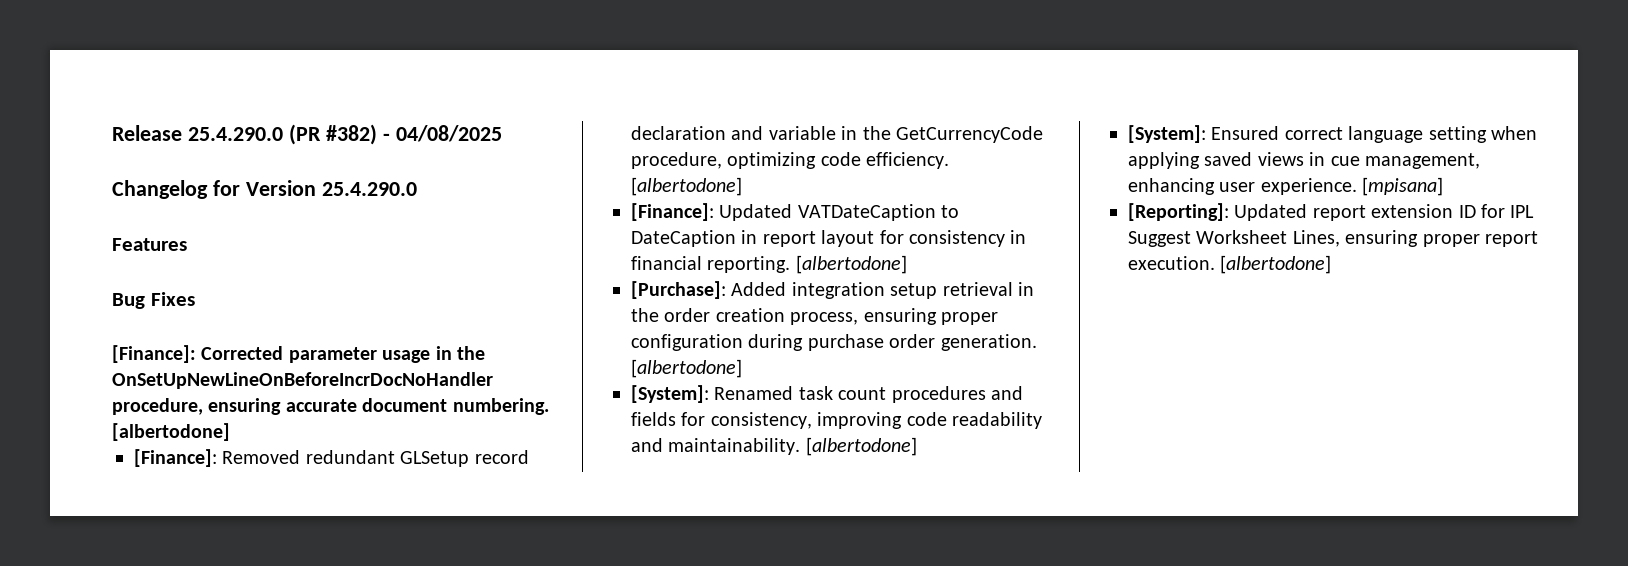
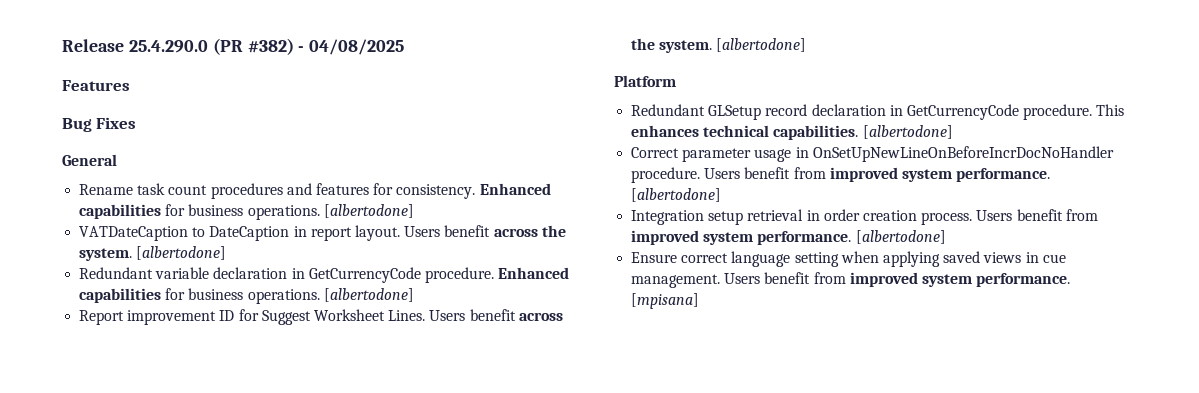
- Changelog for Version 25.4.290.0
- [Finance]: Corrected parameter usage in the OnSetUpNewLineOnBeforeIncrDocNoHandler procedure, ensuring accurate document numbering. [albertodone]
- [Finance]: Removed redundant GLSetup record declaration and variable in the GetCurrencyCode procedure, optimizing code efficiency. [albertodone]
- [Finance]: Updated VATDateCaption to DateCaption in report layout for consistency in financial reporting. [albertodone]
- [Purchase]: Added integration setup retrieval in the order creation process, ensuring proper configuration during purchase order generation. [albertodone]
- [System]: Renamed task count procedures and fields for consistency, improving code readability and maintainability. [albertodone]
- [System]: Ensured correct language setting when applying saved views in cue management, enhancing user experience. [mpisana]
- [Reporting]: Updated report extension ID for IPL Suggest Worksheet Lines, ensuring proper report execution. [albertodone]
+ General
+ Rename task count procedures and features for consistency. Enhanced capabilities for business operations. [albertodone]
+ VATDateCaption to DateCaption in report layout. Users benefit across the system. [albertodone]
+ Redundant variable declaration in GetCurrencyCode procedure. Enhanced capabilities for business operations. [albertodone]
+ Report improvement ID for Suggest Worksheet Lines. Users benefit across the system. [albertodone]
+ Platform
+ Redundant GLSetup record declaration in GetCurrencyCode procedure. This enhances technical capabilities. [albertodone]
+ Correct parameter usage in OnSetUpNewLineOnBeforeIncrDocNoHandler procedure. Users benefit from improved system performance. [albertodone]
+ Integration setup retrieval in order creation process. Users benefit from improved system performance. [albertodone]
+ Ensure correct language setting when applying saved views in cue management. Users benefit from improved system performance. [mpisana]

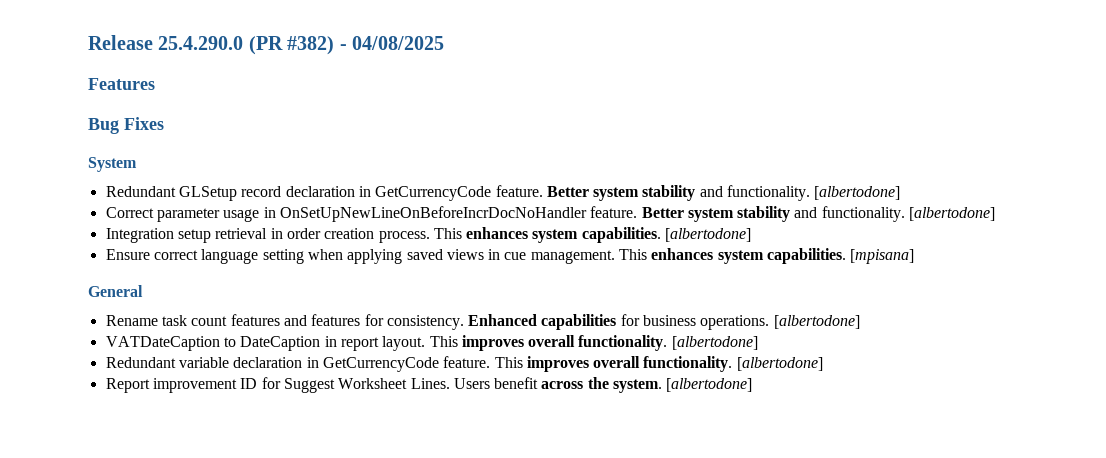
+ System
+ Redundant GLSetup record declaration in GetCurrencyCode feature. Better system stability and functionality. [albertodone]
+ Correct parameter usage in OnSetUpNewLineOnBeforeIncrDocNoHandler feature. Better system stability and functionality. [albertodone]
+ Integration setup retrieval in order creation process. This enhances system capabilities. [albertodone]
+ Ensure correct language setting when applying saved views in cue management. This enhances system capabilities. [mpisana]
- Rename task count procedures and features for consistency.
+ Rename task count features and features for consistency.
- VATDateCaption to DateCaption in report layout. Users benefit across the system.
+ VATDateCaption to DateCaption in report layout. This improves overall functionality.
- Redundant variable declaration in GetCurrencyCode procedure. Enhanced capabilities for business operations.
+ Redundant variable declaration in GetCurrencyCode feature. This improves overall functionality.
- Platform
- Redundant GLSetup record declaration in GetCurrencyCode procedure. This enhances technical capabilities. [albertodone]
- Correct parameter usage in OnSetUpNewLineOnBeforeIncrDocNoHandler procedure. Users benefit from improved system performance. [albertodone]
- Integration setup retrieval in order creation process. Users benefit from improved system performance. [albertodone]
- Ensure correct language setting when applying saved views in cue management. Users benefit from improved system performance. [mpisana]

